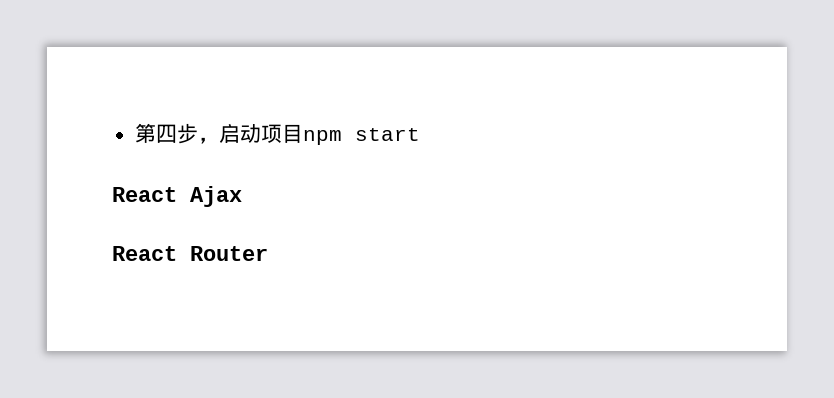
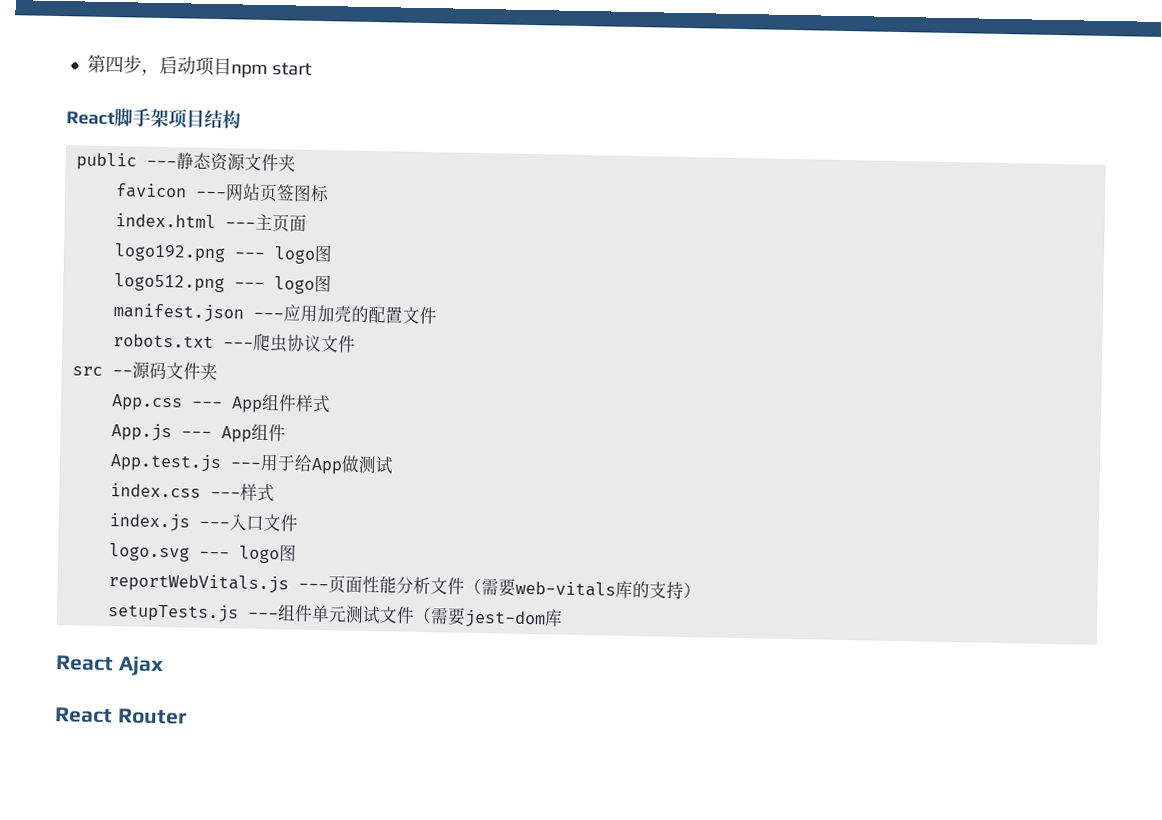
+ React脚手架项目结构
+ public ---静态资源文件夹
+ favicon ---网站页签图标
+ index.html ---主页面
+ logo192.png --- logo图
+ logo512.png --- logo图
+ manifest.json ---应用加壳的配置文件
+ robots.txt ---爬虫协议文件
+ src --源码文件夹
+ App.css --- App组件样式
+ App.js --- App组件
+ App.test.js ---用于给App做测试
+ index.css ---样式
+ index.js ---入口文件
+ logo.svg --- logo图
+ reportWebVitals.js ---页面性能分析文件（需要web-vitals库的支持）
+ setupTests.js ---组件单元测试文件（需要jest-dom库

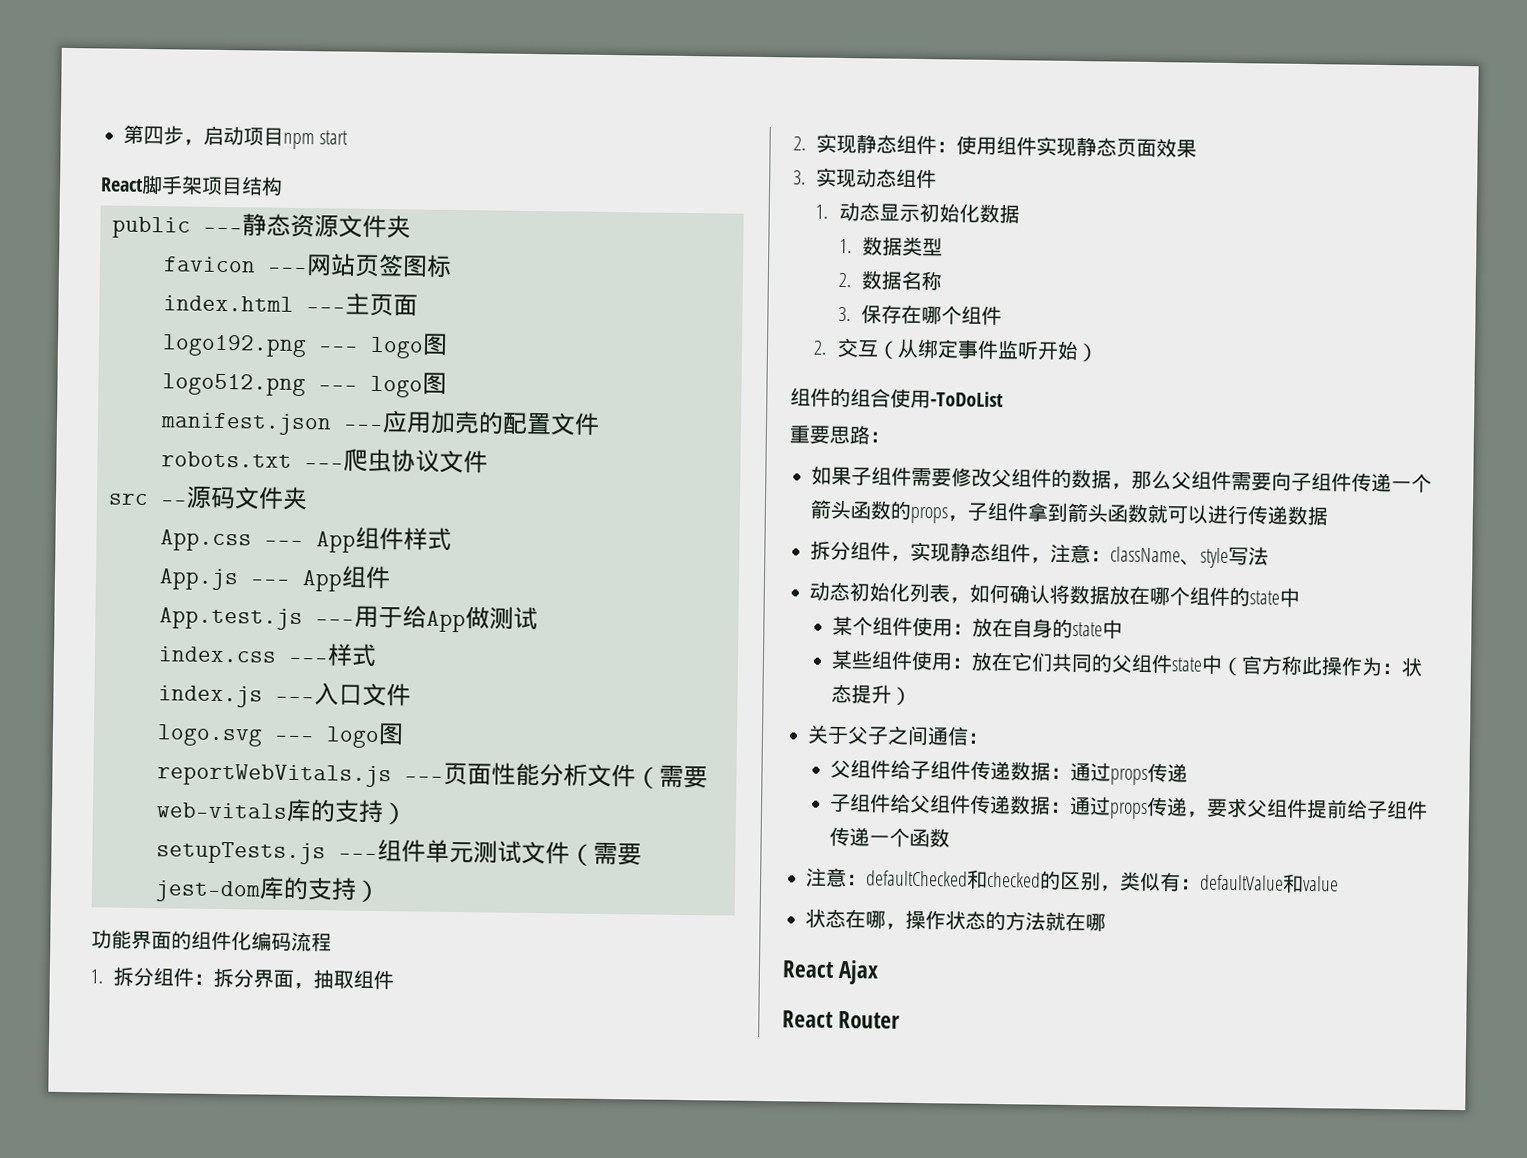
- setupTests.js ---组件单元测试文件（需要jest-dom库
+ setupTests.js ---组件单元测试文件（需要jest-dom库的支持）
+ 功能界面的组件化编码流程
+ 1.拆分组件：拆分界面，抽取组件
+ 2.实现静态组件：使用组件实现静态页面效果
+ 3.实现动态组件
+ 1.动态显示初始化数据
+ 1.数据类型
+ 2.数据名称
+ 3.保存在哪个组件
+ 2.交互（从绑定事件监听开始）
+ 组件的组合使用-ToDoList
+ 重要思路：
+ 如果子组件需要修改父组件的数据，那么父组件需要向子组件传递一个箭头函数的props，子组件拿到箭头函数就可以进行传递数据
+ 拆分组件，实现静态组件，注意：className、style写法
+ 动态初始化列表，如何确认将数据放在哪个组件的state中
+ 某个组件使用：放在自身的state中
+ 某些组件使用：放在它们共同的父组件state中（官方称此操作为：状态提升）
+ 关于父子之间通信：
+ 父组件给子组件传递数据：通过props传递
+ 子组件给父组件传递数据：通过props传递，要求父组件提前给子组件传递一个函数
+ 注意：defaultChecked和checked的区别，类似有：defaultValue和value
+ 状态在哪，操作状态的方法就在哪

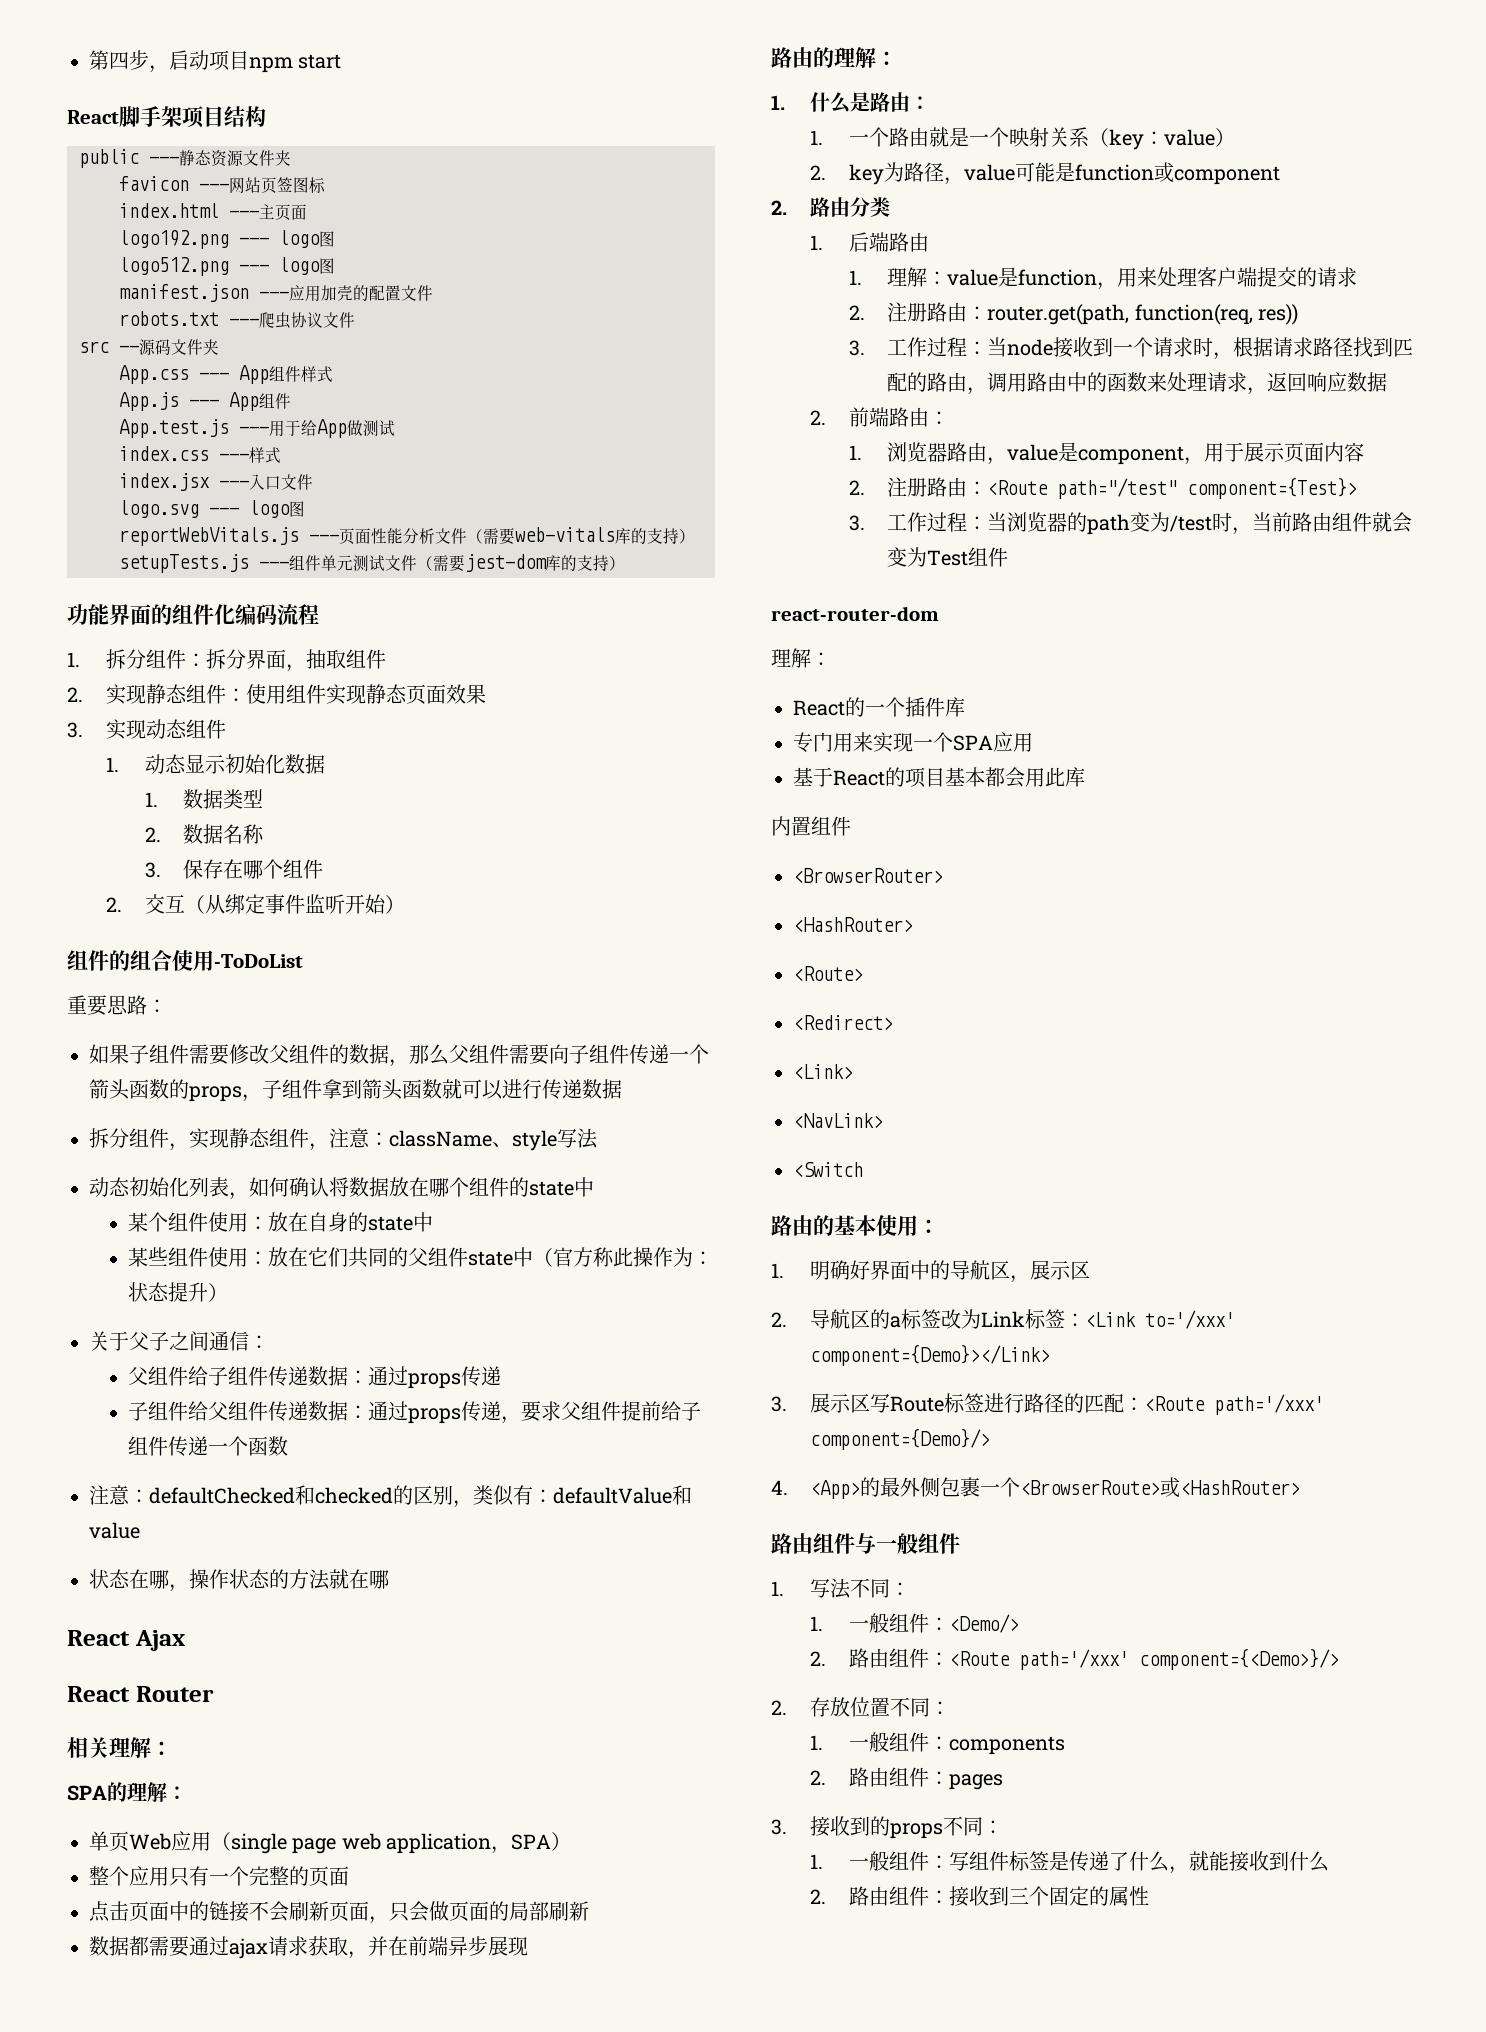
- index.js ---入口文件
+ index.jsx ---入口文件
+ 相关理解：
+ SPA的理解：
+ 单页Web应用（single page web application，SPA）
+ 整个应用只有一个完整的页面
+ 点击页面中的链接不会刷新页面，只会做页面的局部刷新
+ 数据都需要通过ajax请求获取，并在前端异步展现
+ 路由的理解：
+ 1.什么是路由：
+ 1.一个路由就是一个映射关系（key：value）
+ 2. key为路径，value可能是function或component
+ 2.路由分类
+ 1.后端路由
+ 1.理解：value是function，用来处理客户端提交的请求
+ 2.注册路由：router.get(path, function(req, res))
+ 3.工作过程：当node接收到一个请求时，根据请求路径找到匹配的路由，调用路由中的函数来处理请求，返回响应数据
+ 2.前端路由：
+ 1.浏览器路由，value是component，用于展示页面内容
+ 2.注册路由：<Route path="/test" component={Test}>
+ 3.工作过程：当浏览器的path变为/test时，当前路由组件就会变为Test组件
+ react-router-dom
+ 理解：
+ React的一个插件库
+ 专门用来实现一个SPA应用
+ 基于React的项目基本都会用此库
+ 内置组件
+ <BrowserRouter>
+ <HashRouter>
+ <Route>
+ <Redirect>
+ <Link>
+ <NavLink>
+ <Switch
+ 路由的基本使用：
+ 1.明确好界面中的导航区，展示区
+ 2.导航区的a标签改为Link标签：<Link to='/xxx' component={Demo}></Link>
+ 3.展示区写Route标签进行路径的匹配：<Route path='/xxx' component={Demo}/>
+ 4. <App>的最外侧包裹一个<BrowserRoute>或<HashRouter>
+ 路由组件与一般组件
+ 1.写法不同：
+ 1.一般组件：<Demo/>
+ 2.路由组件：<Route path='/xxx' component={<Demo>}/>
+ 2.存放位置不同：
+ 1.一般组件：components
+ 2.路由组件：pages
+ 3.接收到的props不同：
+ 1.一般组件：写组件标签是传递了什么，就能接收到什么
+ 2.路由组件：接收到三个固定的属性

